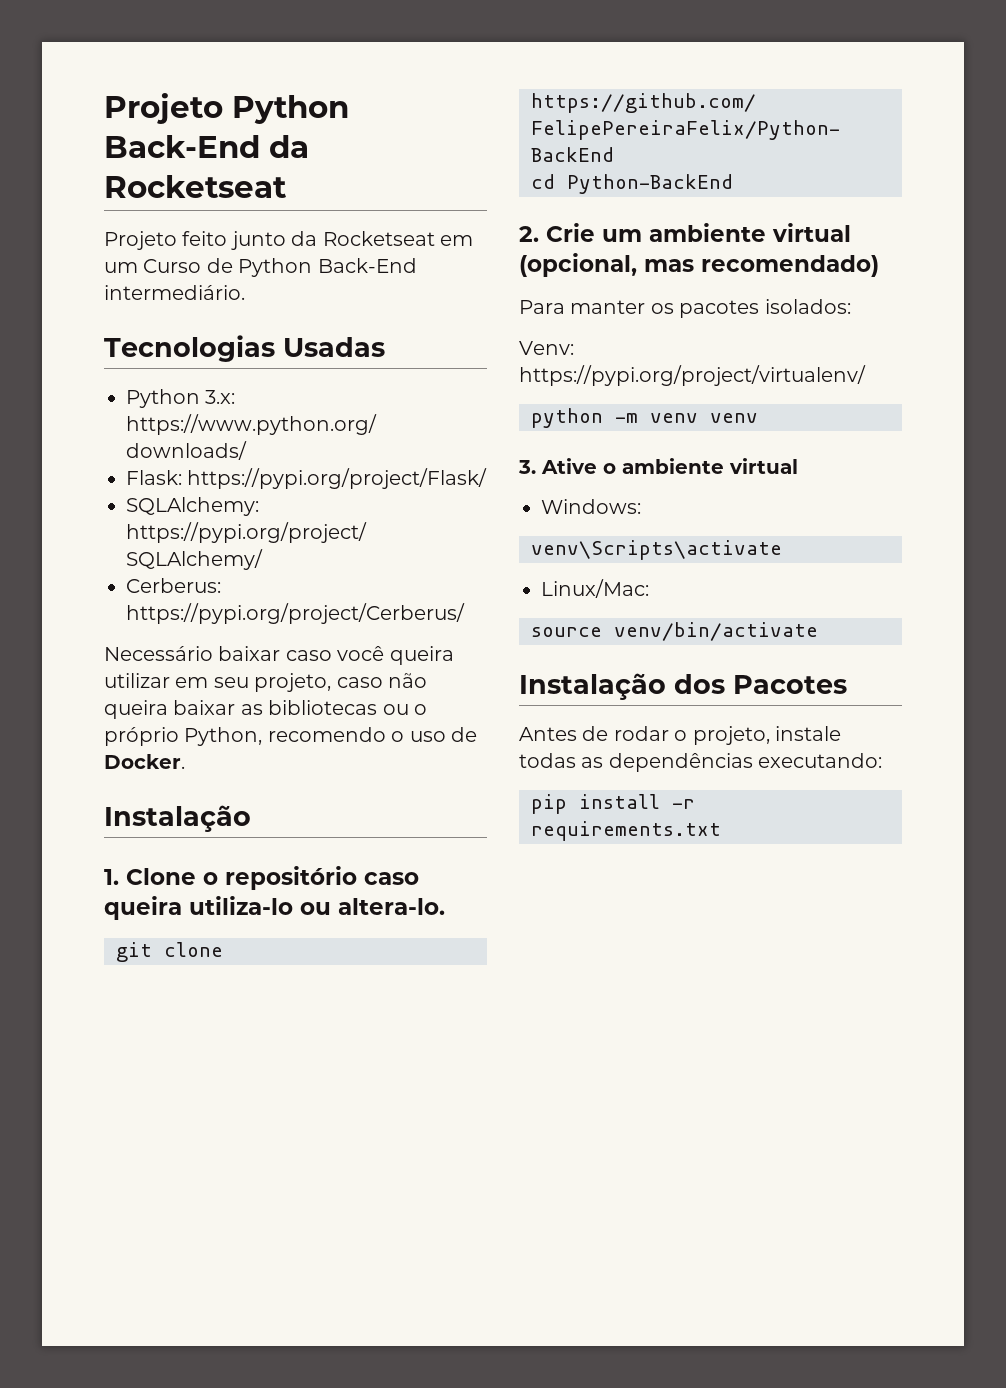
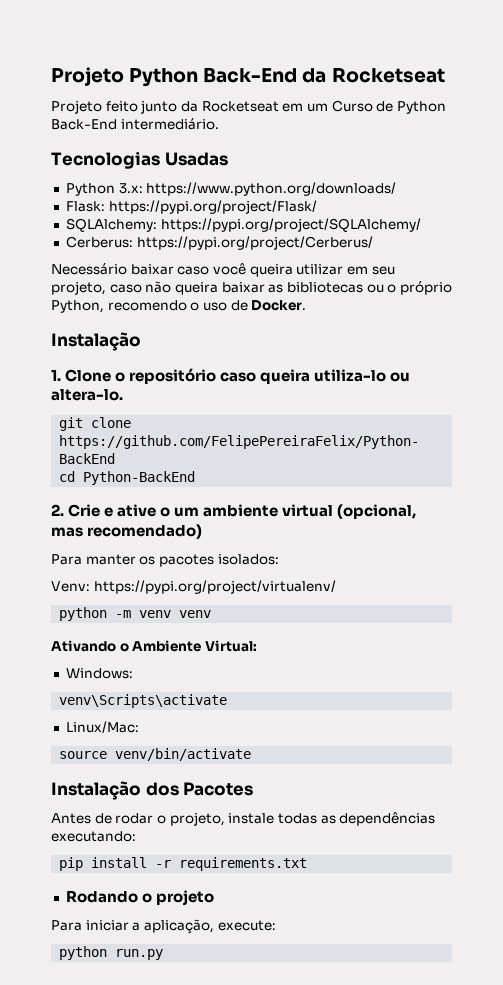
- 2. Crie um ambiente virtual (opcional, mas recomendado)
+ 2. Crie e ative o um ambiente virtual (opcional, mas recomendado)
- 3. Ative o ambiente virtual
+ Ativando o Ambiente Virtual:
+ Rodando o projeto
+ Para iniciar a aplicação, execute:
+ python run.py

